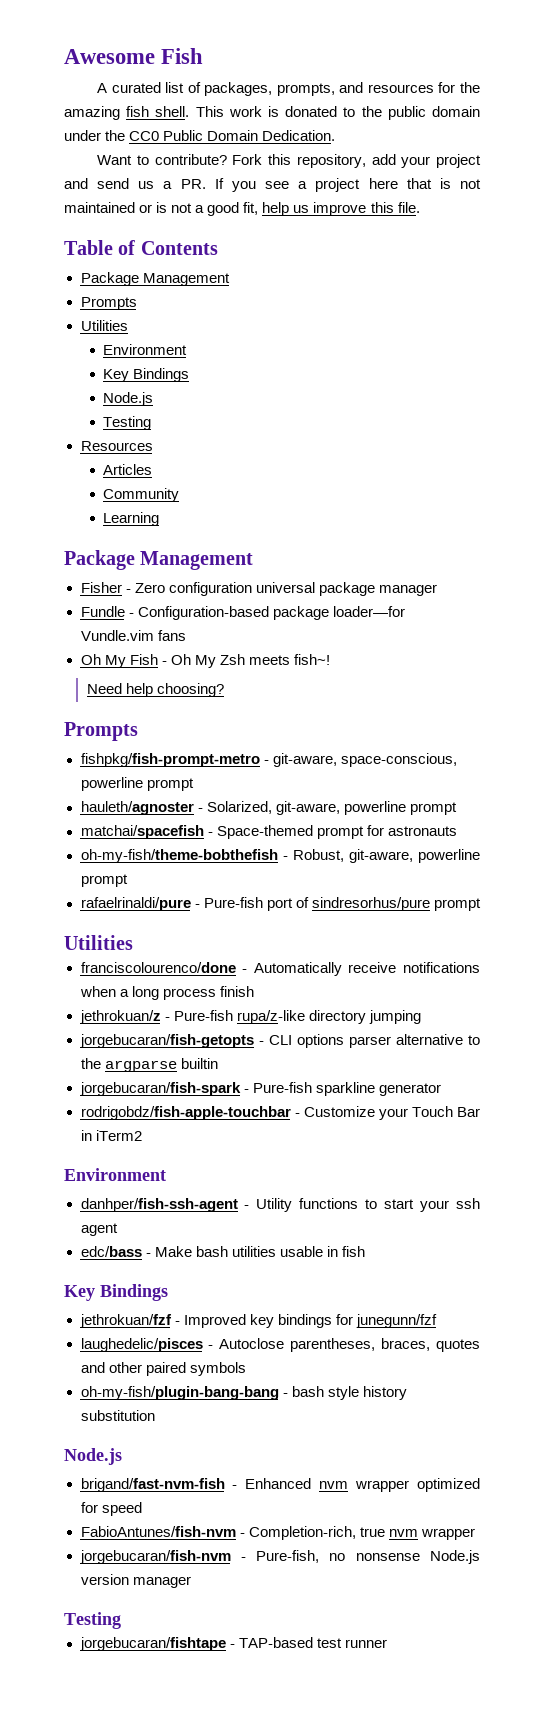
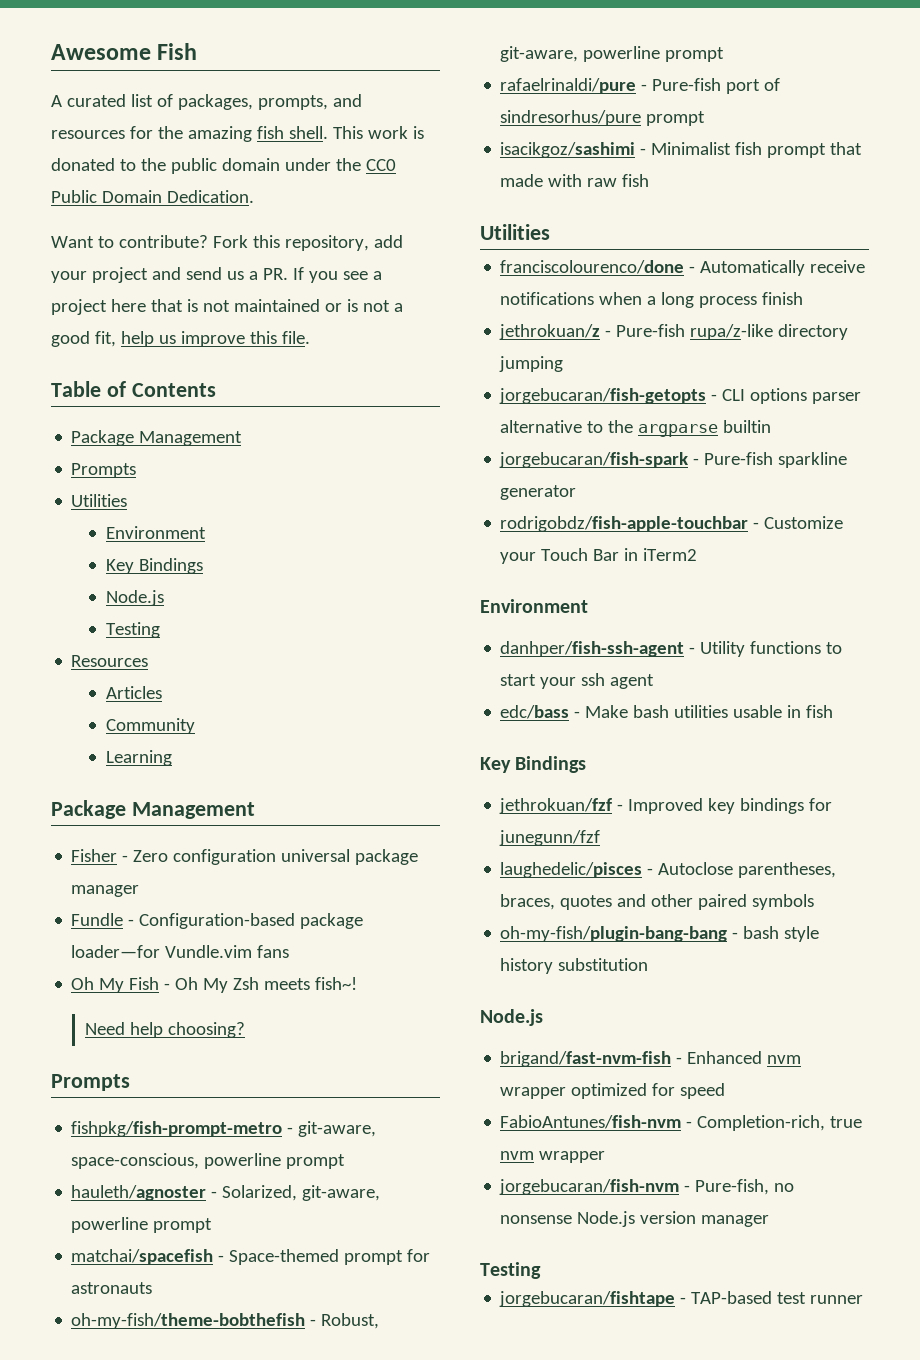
+ isacikgoz/sashimi - Minimalist fish prompt that made with raw fish

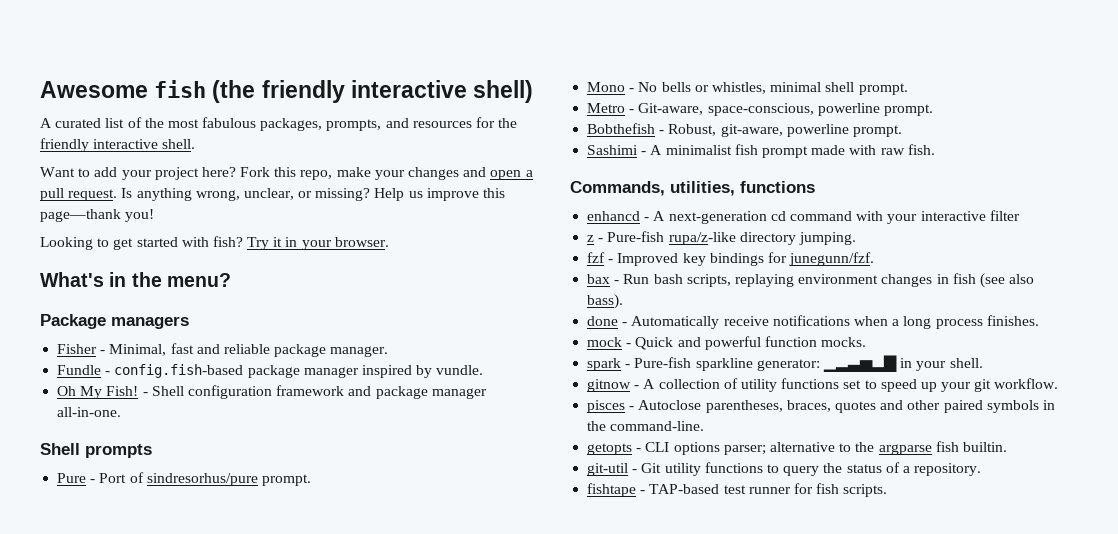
- Awesome Fish
+ Awesome fish (the friendly interactive shell)
- A curated list of packages, prompts, and resources for the amazing fish shell. This work is donated to the public domain under the CC0 Public Domain Dedication.
- Want to contribute? Fork this repository, add your project and send us a PR. If you see a project here that is not maintained or is not a good fit, help us improve this file.
- Table of Contents
- Package Management
- Prompts
- Utilities
- Environment
- Key Bindings
- Node.js
- Testing
- Resources
- Articles
- Community
- Learning
- Package Management
- Fisher - Zero configuration universal package manager
- Fundle - Configuration-based package loader—for Vundle.vim fans
- Oh My Fish - Oh My Zsh meets fish~!
- Need help choosing?
- Prompts
- fishpkg/fish-prompt-metro - git-aware, space-conscious, powerline prompt
- hauleth/agnoster - Solarized, git-aware, powerline prompt
- matchai/spacefish - Space-themed prompt for astronauts
- oh-my-fish/theme-bobthefish - Robust, git-aware, powerline prompt
- rafaelrinaldi/pure - Pure-fish port of sindresorhus/pure prompt
- isacikgoz/sashimi - Minimalist fish prompt that made with raw fish
- Utilities
- franciscolourenco/done - Automatically receive notifications when a long process finish
- jethrokuan/z - Pure-fish rupa/z-like directory jumping
- jorgebucaran/fish-getopts - CLI options parser alternative to the argparse builtin
- jorgebucaran/fish-spark - Pure-fish sparkline generator
- rodrigobdz/fish-apple-touchbar - Customize your Touch Bar in iTerm2
- Environment
- danhper/fish-ssh-agent - Utility functions to start your ssh agent
- edc/bass - Make bash utilities usable in fish
- Key Bindings
- jethrokuan/fzf - Improved key bindings for junegunn/fzf
- laughedelic/pisces - Autoclose parentheses, braces, quotes and other paired symbols
- oh-my-fish/plugin-bang-bang - bash style history substitution
- Node.js
- brigand/fast-nvm-fish - Enhanced nvm wrapper optimized for speed
- FabioAntunes/fish-nvm - Completion-rich, true nvm wrapper
- jorgebucaran/fish-nvm - Pure-fish, no nonsense Node.js version manager
- Testing
- jorgebucaran/fishtape - TAP-based test runner
+ A curated list of the most fabulous packages, prompts, and resources for the friendly interactive shell.
+ Want to add your project here? Fork this repo, make your changes and open a pull request. Is anything wrong, unclear, or missing? Help us improve this page—thank you!
+ Looking to get started with fish? Try it in your browser.
+ What's in the menu?
+ Package managers
+ Fisher - Minimal, fast and reliable package manager.
+ Fundle - config.fish-based package manager inspired by vundle.
+ Oh My Fish! - Shell configuration framework and package manager all-in-one.
+ Shell prompts
+ Pure - Port of sindresorhus/pure prompt.
+ Mono - No bells or whistles, minimal shell prompt.
+ Metro - Git-aware, space-conscious, powerline prompt.
+ Bobthefish - Robust, git-aware, powerline prompt.
+ Sashimi - A minimalist fish prompt made with raw fish.
+ Commands, utilities, functions
+ enhancd - A next-generation cd command with your interactive filter
+ z - Pure-fish rupa/z-like directory jumping.
+ fzf - Improved key bindings for junegunn/fzf.
+ bax - Run bash scripts, replaying environment changes in fish (see also bass).
+ done - Automatically receive notifications when a long process finishes.
+ mock - Quick and powerful function mocks.
+ spark - Pure-fish sparkline generator: ▁▂▃▅▂▇ in your shell.
+ gitnow - A collection of utility functions set to speed up your git workflow.
+ pisces - Autoclose parentheses, braces, quotes and other paired symbols in the command-line.
+ getopts - CLI options parser; alternative to the argparse fish builtin.
+ git-util - Git utility functions to query the status of a repository.
+ fishtape - TAP-based test runner for fish scripts.

